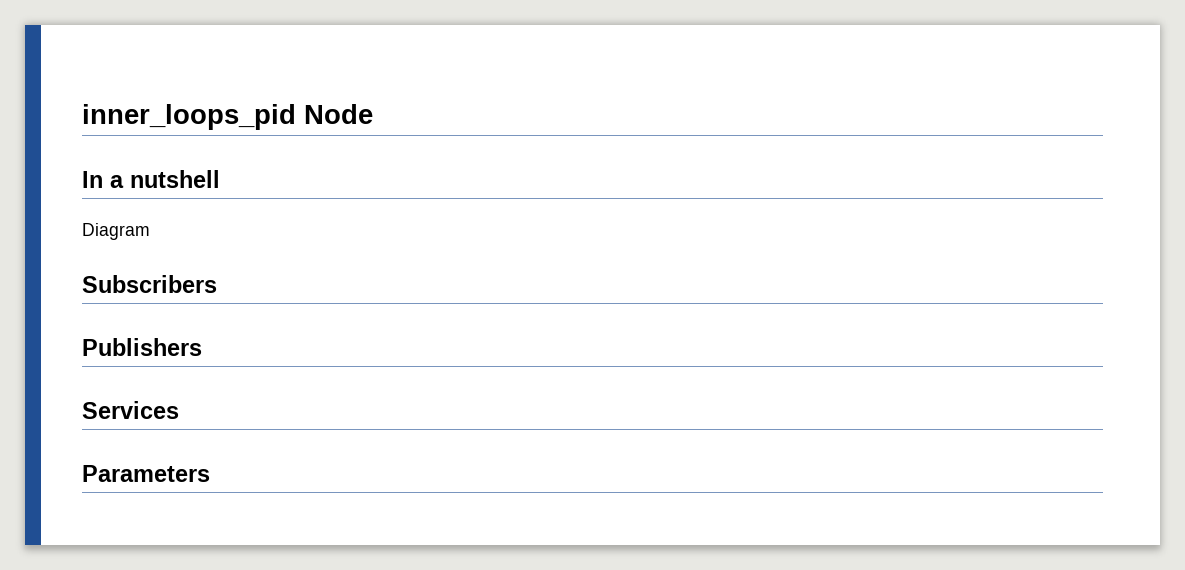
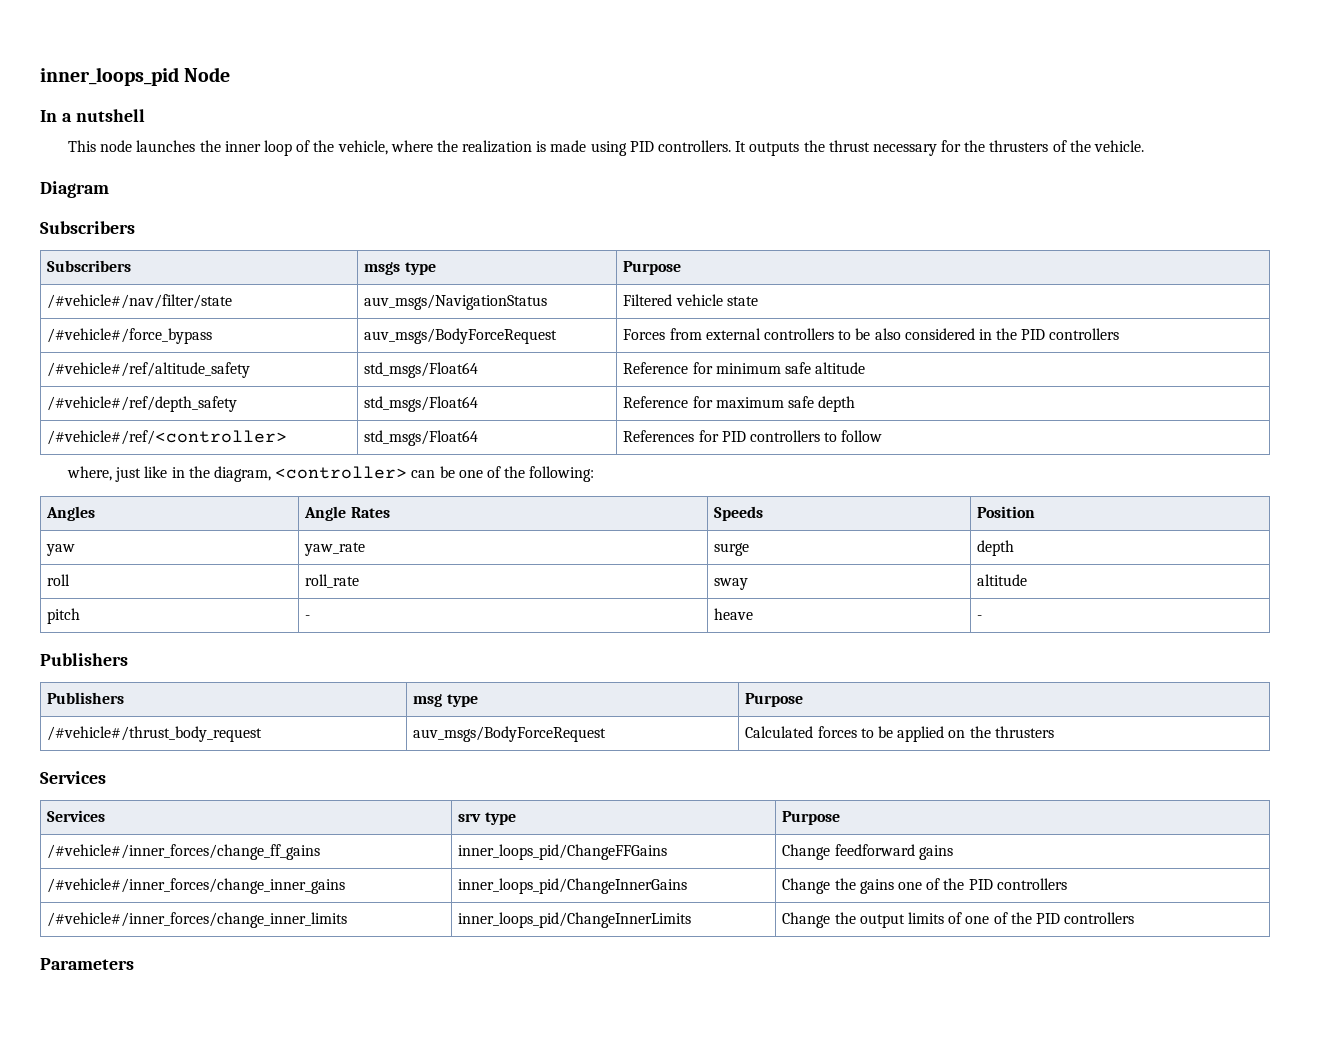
+ This node launches the inner loop of the vehicle, where the realization is made using PID controllers. It outputs the thrust necessary for the thrusters of the vehicle.
  Diagram
  Subscribers
+ Subscribers | msgs type | Purpose
+ /#vehicle#/nav/filter/state | auv_msgs/NavigationStatus | Filtered vehicle state
+ /#vehicle#/force_bypass | auv_msgs/BodyForceRequest | Forces from external controllers to be also considered in the PID controllers
+ /#vehicle#/ref/altitude_safety | std_msgs/Float64 | Reference for minimum safe altitude
+ /#vehicle#/ref/depth_safety | std_msgs/Float64 | Reference for maximum safe depth
+ /#vehicle#/ref/<controller> | std_msgs/Float64 | References for PID controllers to follow
+ where, just like in the diagram, <controller> can be one of the following:
+ Angles | Angle Rates | Speeds | Position
+ yaw | yaw_rate | surge | depth
+ roll | roll_rate | sway | altitude
+ pitch | - | heave | -
  Publishers
+ Publishers | msg type | Purpose
+ /#vehicle#/thrust_body_request | auv_msgs/BodyForceRequest | Calculated forces to be applied on the thrusters
  Services
+ Services | srv type | Purpose
+ /#vehicle#/inner_forces/change_ff_gains | inner_loops_pid/ChangeFFGains | Change feedforward gains
+ /#vehicle#/inner_forces/change_inner_gains | inner_loops_pid/ChangeInnerGains | Change the gains one of the PID controllers
+ /#vehicle#/inner_forces/change_inner_limits | inner_loops_pid/ChangeInnerLimits | Change the output limits of one of the PID controllers

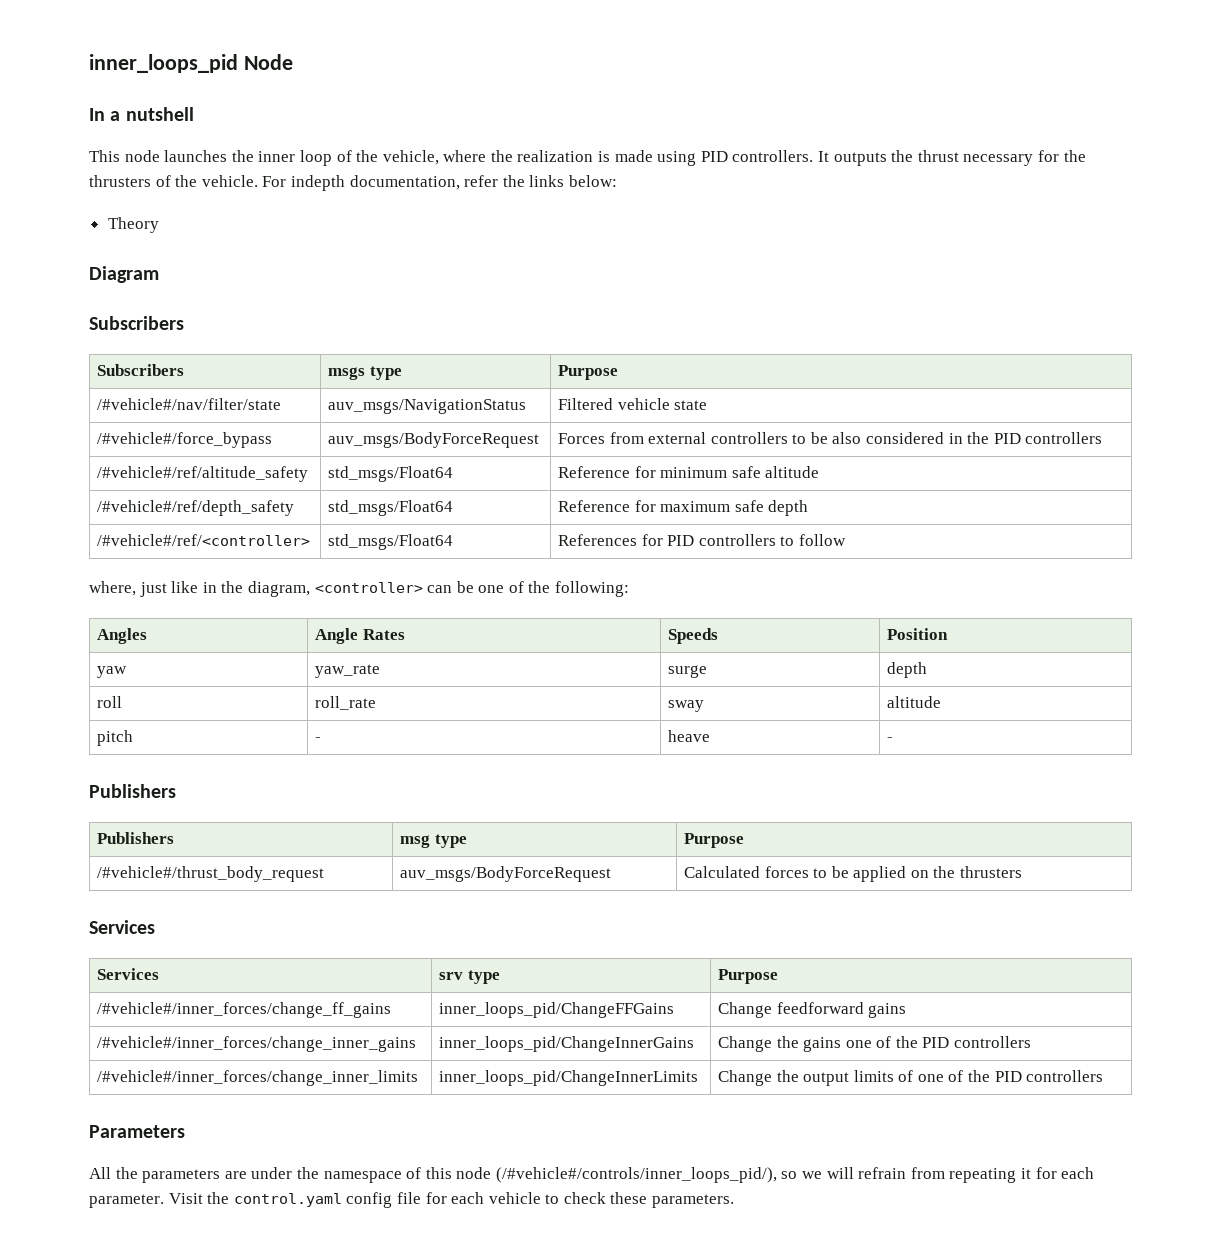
+ For indepth documentation, refer the links below:
+ Theory
+ All the parameters are under the namespace of this node (/#vehicle#/controls/inner_loops_pid/), so we will refrain from repeating it for each parameter. Visit the control.yaml config file for each vehicle to check these parameters.

